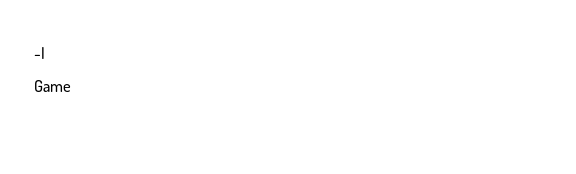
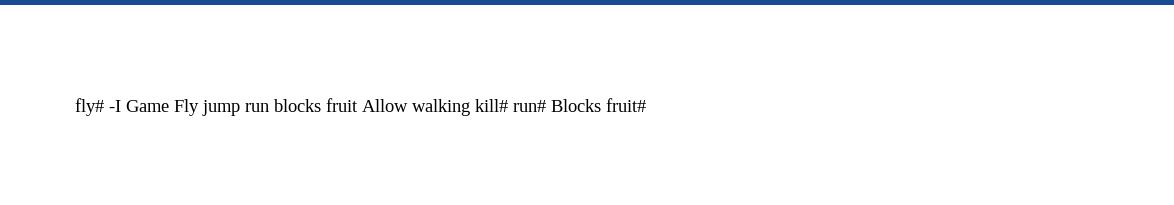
- -I
- Game
+ fly# -I Game Fly jump run blocks fruit Allow walking kill# run# Blocks fruit#

